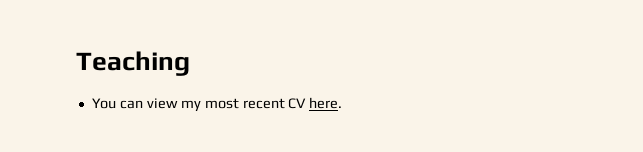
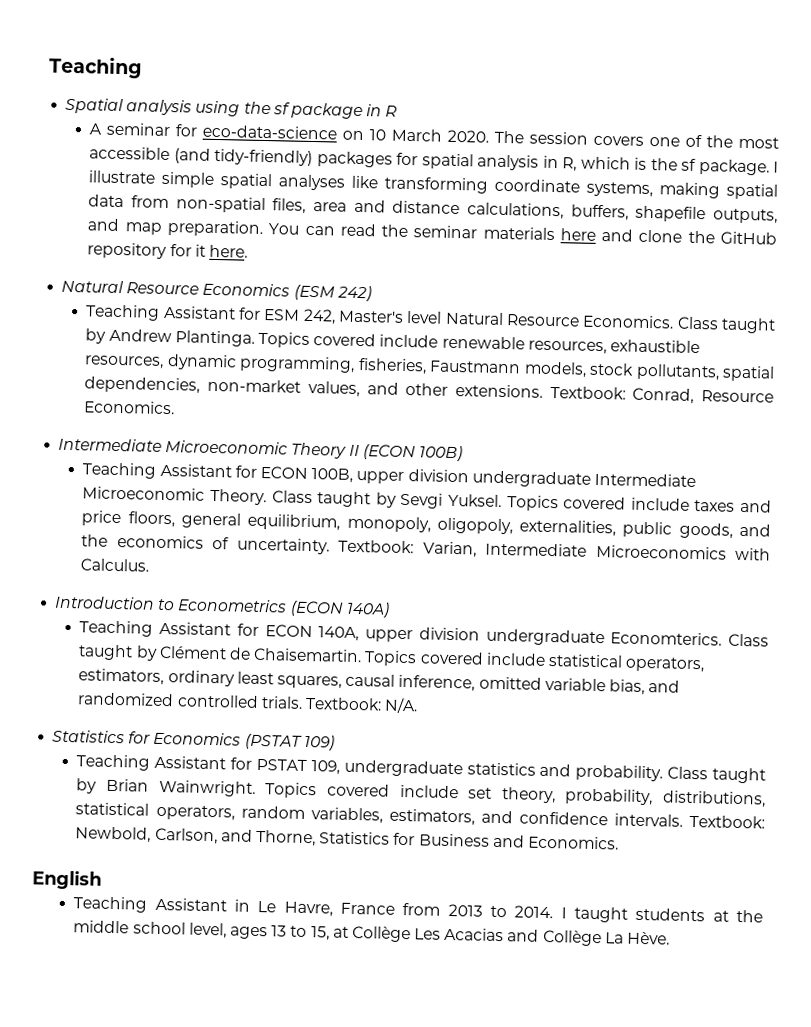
- You can view my most recent CV here.
+ Spatial analysis using the sf package in R
+ A seminar for eco-data-science on 10 March 2020. The session covers one of the most accessible (and tidy-friendly) packages for spatial analysis in R, which is the sf package. I illustrate simple spatial analyses like transforming coordinate systems, making spatial data from non-spatial files, area and distance calculations, buffers, shapefile outputs, and map preparation. You can read the seminar materials here and clone the GitHub repository for it here.
+ Natural Resource Economics (ESM 242)
+ Teaching Assistant for ESM 242, Master's level Natural Resource Economics. Class taught by Andrew Plantinga. Topics covered include renewable resources, exhaustible resources, dynamic programming, fisheries, Faustmann models, stock pollutants, spatial dependencies, non-market values, and other extensions. Textbook: Conrad, Resource Economics.
+ Intermediate Microeconomic Theory II (ECON 100B)
+ Teaching Assistant for ECON 100B, upper division undergraduate Intermediate Microeconomic Theory. Class taught by Sevgi Yuksel. Topics covered include taxes and price floors, general equilibrium, monopoly, oligopoly, externalities, public goods, and the economics of uncertainty. Textbook: Varian, Intermediate Microeconomics with Calculus.
+ Introduction to Econometrics (ECON 140A)
+ Teaching Assistant for ECON 140A, upper division undergraduate Economterics. Class taught by Clément de Chaisemartin. Topics covered include statistical operators, estimators, ordinary least squares, causal inference, omitted variable bias, and randomized controlled trials. Textbook: N/A.
+ Statistics for Economics (PSTAT 109)
+ Teaching Assistant for PSTAT 109, undergraduate statistics and probability. Class taught by Brian Wainwright. Topics covered include set theory, probability, distributions, statistical operators, random variables, estimators, and confidence intervals. Textbook: Newbold, Carlson, and Thorne, Statistics for Business and Economics.
+ English
+ Teaching Assistant in Le Havre, France from 2013 to 2014. I taught students at the middle school level, ages 13 to 15, at Collège Les Acacias and Collège La Hève.

